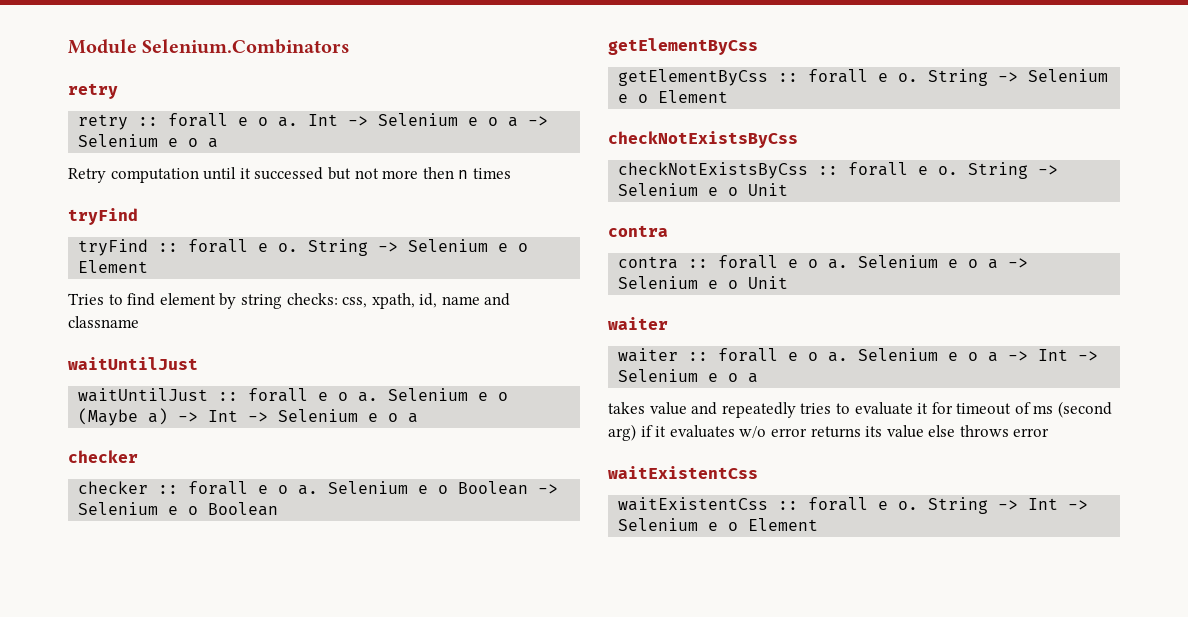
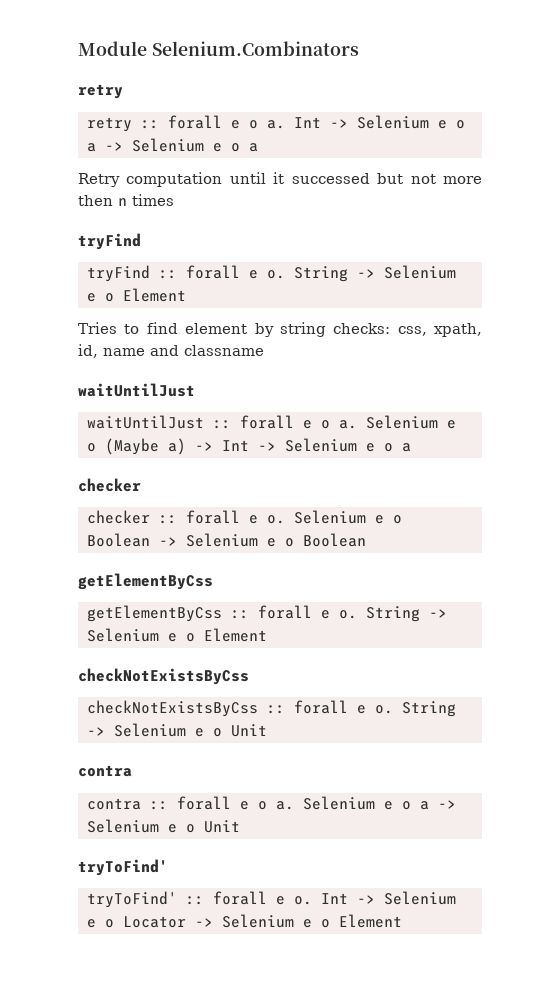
- checker :: forall e o a.
+ checker :: forall e o.
  Selenium e o a -> Selenium e o Unit
- waiter
- waiter :: forall e o a. Selenium e o a -> Int -> Selenium e o a
- takes value and repeatedly tries to evaluate it for timeout of ms (second arg) if it evaluates w/o error returns its value else throws error
- waitExistentCss
- waitExistentCss :: forall e o. String -> Int -> Selenium e o Element
+ tryToFind'
+ tryToFind' :: forall e o. Int -> Selenium e o Locator -> Selenium e o Element

